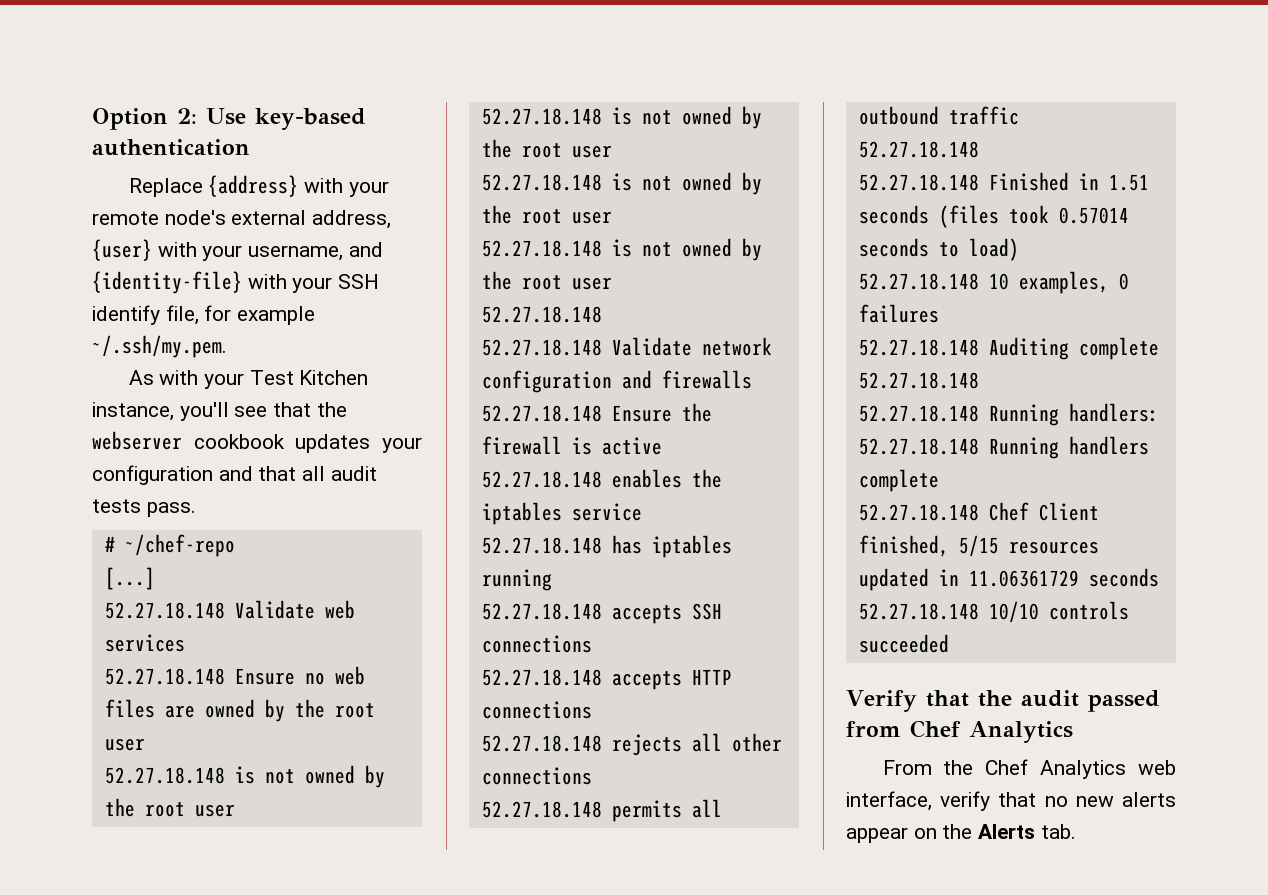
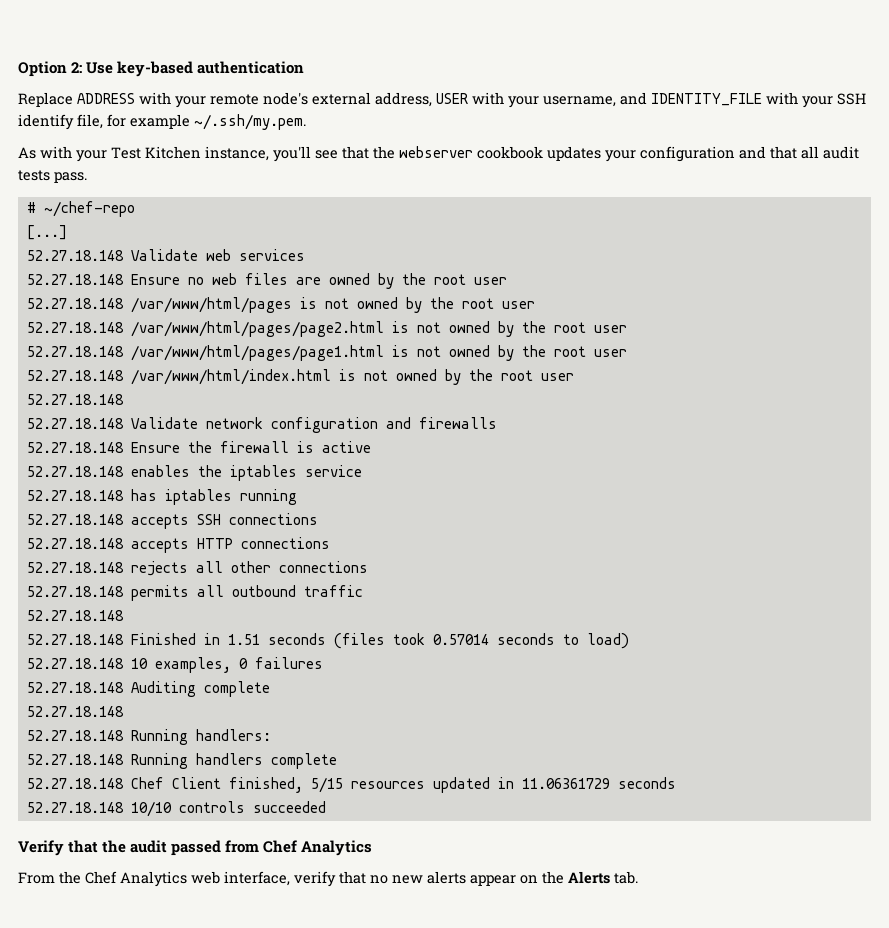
- Replace {address} with your remote node's external address, {user} with your username, and {identity-file} with your SSH identify file, for example ~/.ssh/my.pem.
+ Replace ADDRESS with your remote node's external address, USER with your username, and IDENTITY_FILE with your SSH identify file, for example ~/.ssh/my.pem.
  52.27.18.148 Ensure no web files are owned by the root user
- 52.27.18.148 is not owned by the root user
- 52.27.18.148 is not owned by the root user
- 52.27.18.148 is not owned by the root user
- 52.27.18.148 is not owned by the root user
+ 52.27.18.148 /var/www/html/pages is not owned by the root user
+ 52.27.18.148 /var/www/html/pages/page2.html is not owned by the root user
+ 52.27.18.148 /var/www/html/pages/page1.html is not owned by the root user
+ 52.27.18.148 /var/www/html/index.html is not owned by the root user

